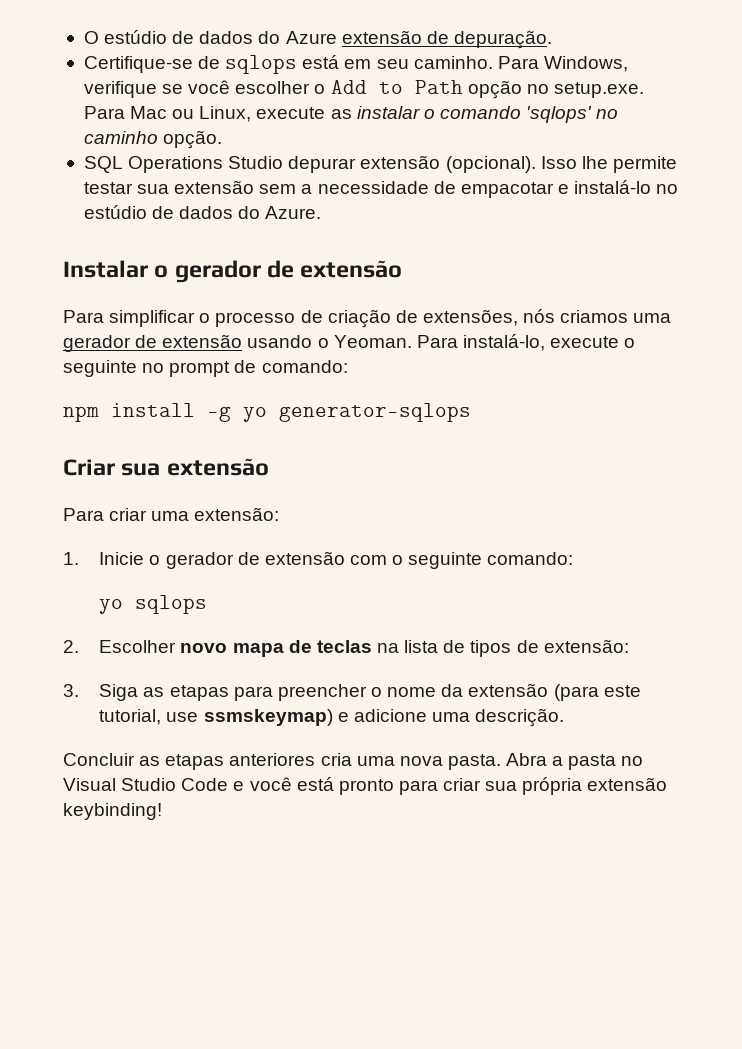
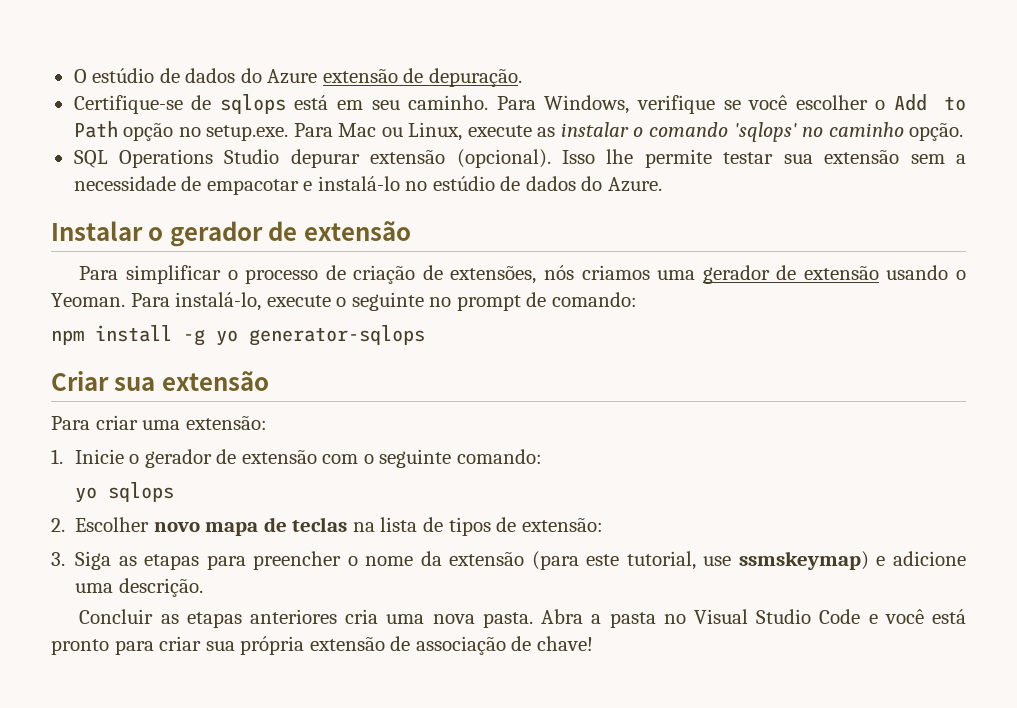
- Abra a pasta no Visual Studio Code e você está pronto para criar sua própria extensão keybinding!
+ Abra a pasta no Visual Studio Code e você está pronto para criar sua própria extensão de associação de chave!

